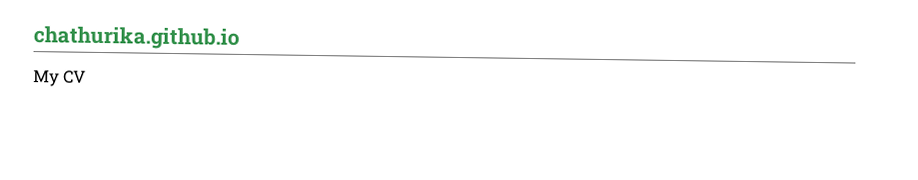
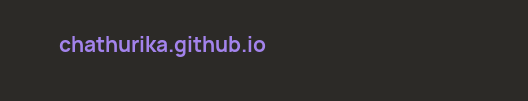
- My CV

